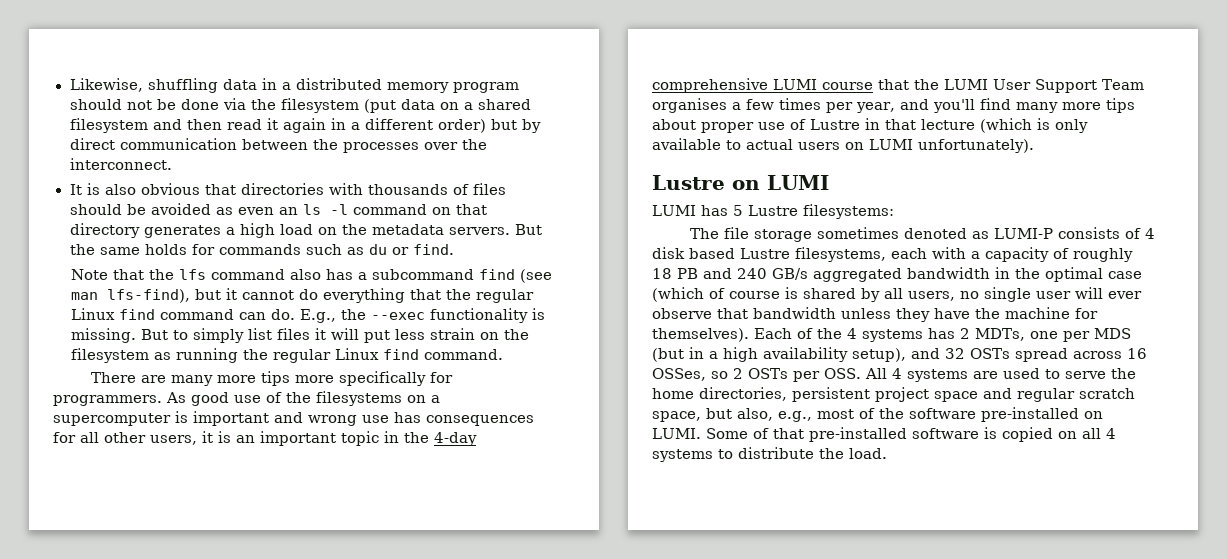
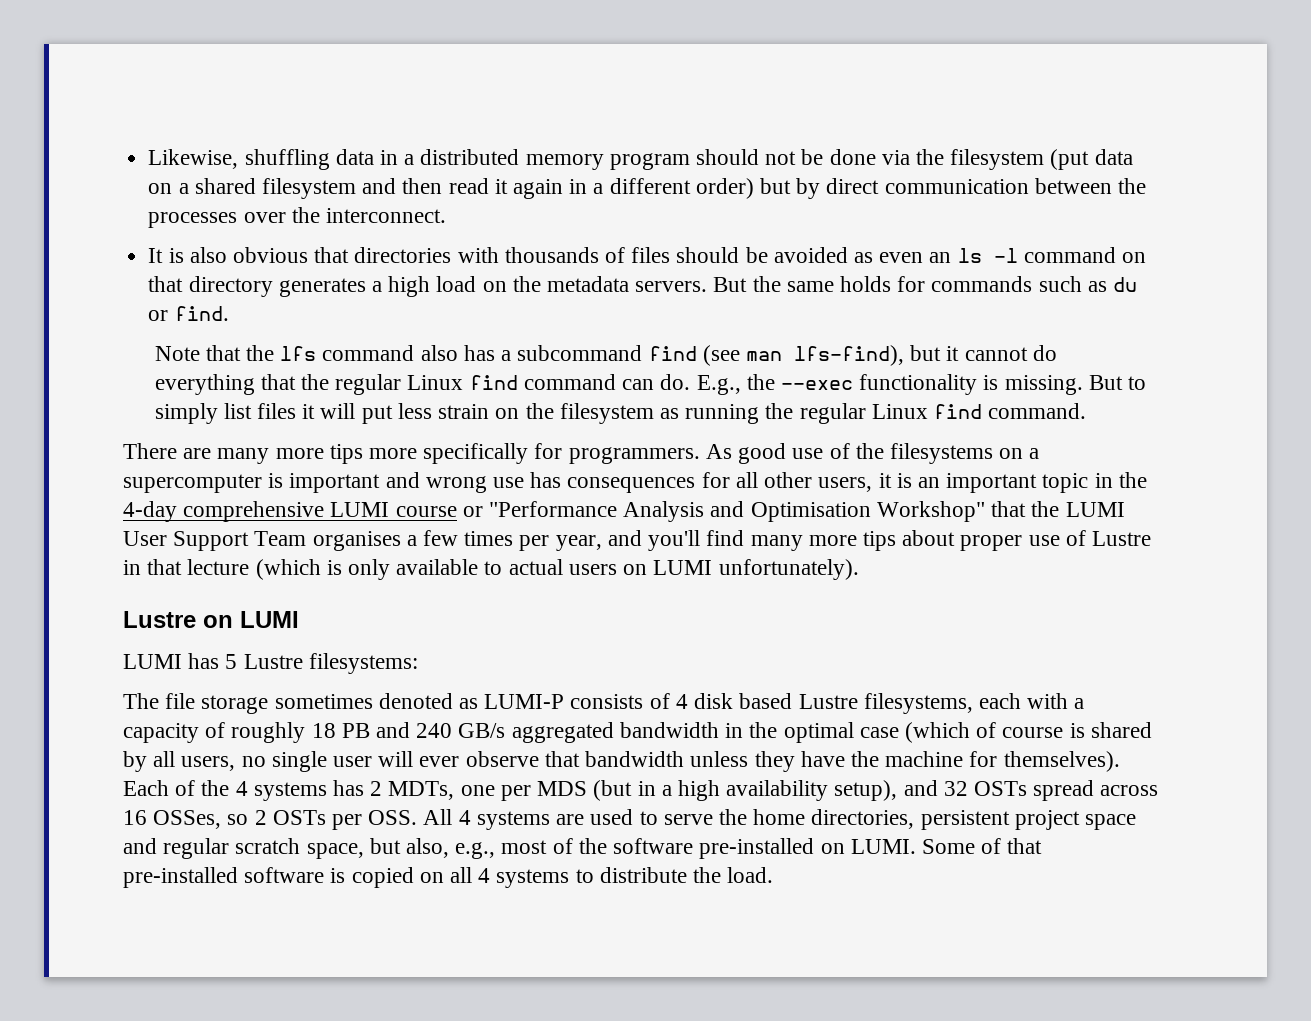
- As good use of the filesystems on a supercomputer is important and wrong use has consequences for all other users, it is an important topic in the 4-day comprehensive LUMI course that the LUMI User Support Team organises a few times per year, and you'll find many more tips about proper use of Lustre in that lecture (which is only available to actual users on LUMI unfortunately).
+ As good use of the filesystems on a supercomputer is important and wrong use has consequences for all other users, it is an important topic in the 4-day comprehensive LUMI course or "Performance Analysis and Optimisation Workshop" that the LUMI User Support Team organises a few times per year, and you'll find many more tips about proper use of Lustre in that lecture (which is only available to actual users on LUMI unfortunately).

